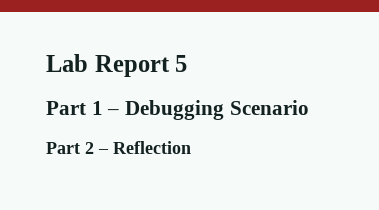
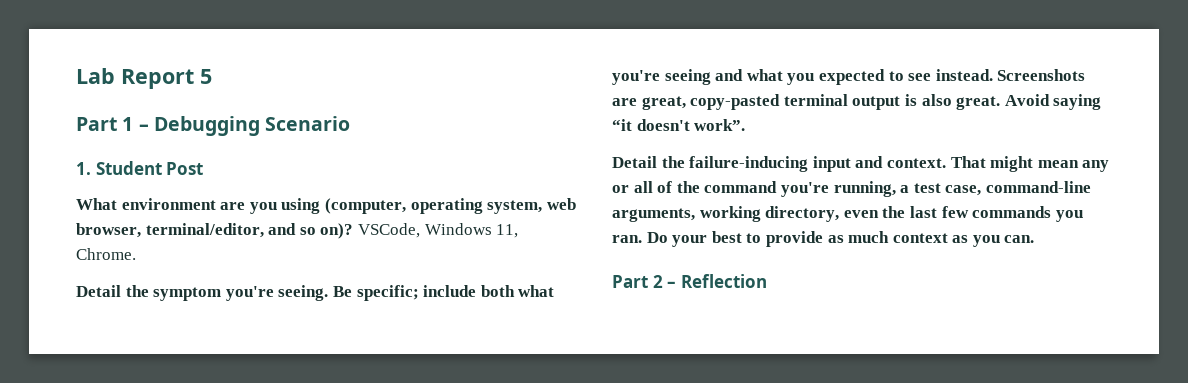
+ 1. Student Post
+ What environment are you using (computer, operating system, web browser, terminal/editor, and so on)? VSCode, Windows 11, Chrome.
+ Detail the symptom you're seeing. Be specific; include both what you're seeing and what you expected to see instead. Screenshots are great, copy-pasted terminal output is also great. Avoid saying “it doesn't work”.
+ Detail the failure-inducing input and context. That might mean any or all of the command you're running, a test case, command-line arguments, working directory, even the last few commands you ran. Do your best to provide as much context as you can.

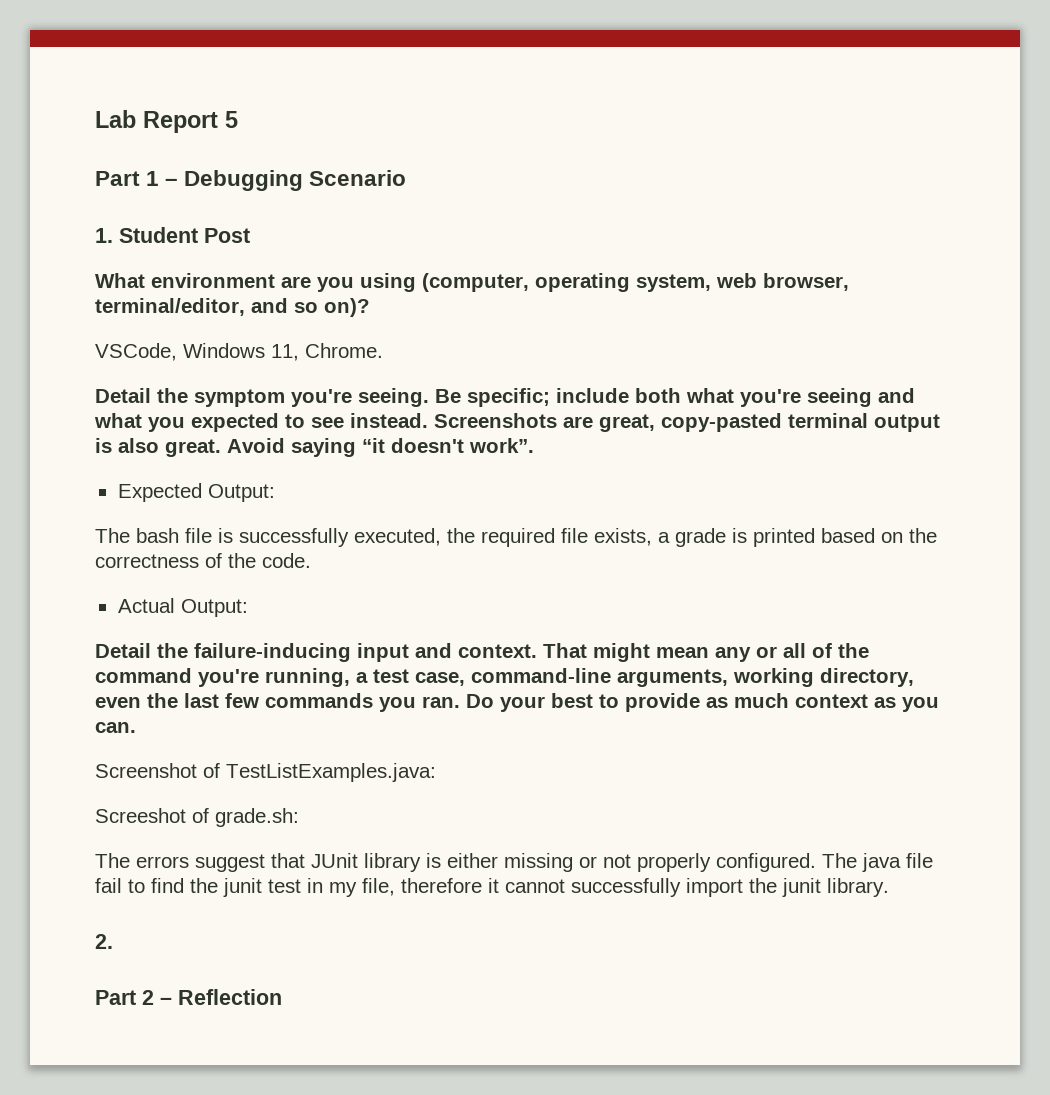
- What environment are you using (computer, operating system, web browser, terminal/editor, and so on)? VSCode, Windows 11, Chrome.
+ What environment are you using (computer, operating system, web browser, terminal/editor, and so on)?
+ VSCode, Windows 11, Chrome.
+ Expected Output:
+ The bash file is successfully executed, the required file exists, a grade is printed based on the correctness of the code.
+ Actual Output:
+ Screenshot of TestListExamples.java:
+ Screeshot of grade.sh:
+ The errors suggest that JUnit library is either missing or not properly configured. The java file fail to find the junit test in my file, therefore it cannot successfully import the junit library.
+ 2.

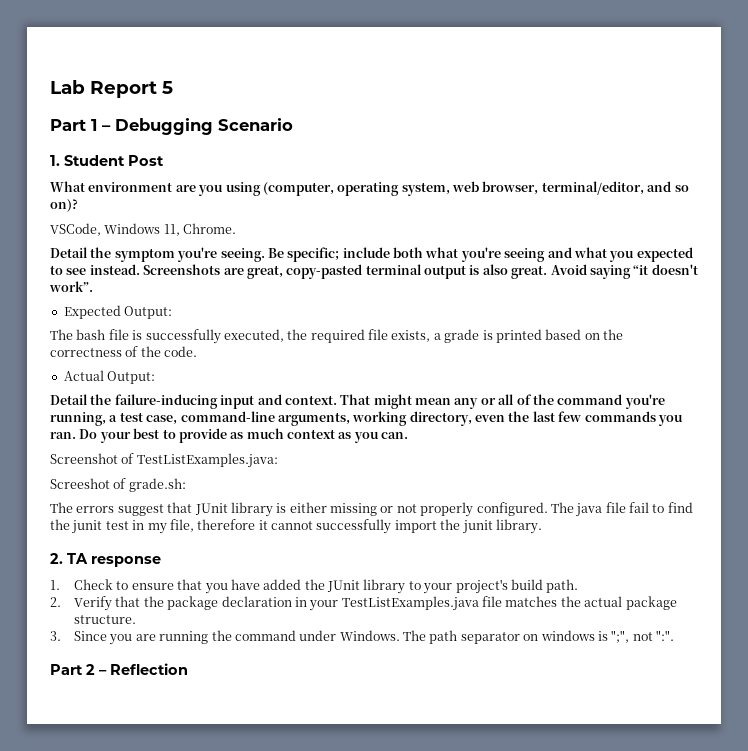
- 2.
+ 2. TA response
+ 1. Check to ensure that you have added the JUnit library to your project's build path.
+ 2. Verify that the package declaration in your TestListExamples.java file matches the actual package structure.
+ 3. Since you are running the command under Windows. The path separator on windows is ";", not ":".

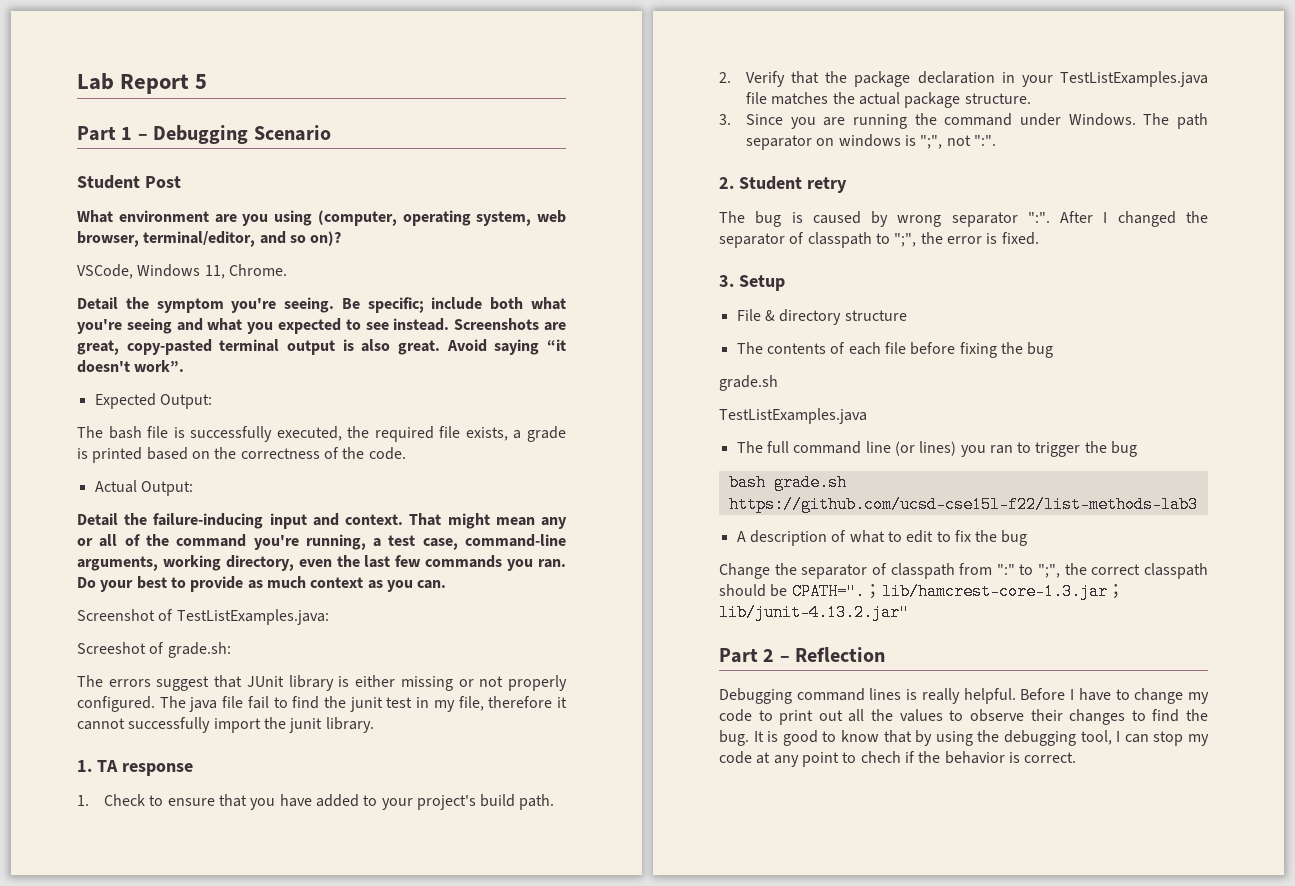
- 1. Student Post
+ Student Post
- 2. TA response
+ 1. TA response
- 1. Check to ensure that you have added the JUnit library to your project's build path.
+ 1. Check to ensure that you have added to your project's build path.
+ 2. Student retry
+ The bug is caused by wrong separator ":". After I changed the separator of classpath to ";", the error is fixed.
+ 3. Setup
+ File & directory structure
+ The contents of each file before fixing the bug
+ grade.sh
+ TestListExamples.java
+ The full command line (or lines) you ran to trigger the bug
+ bash grade.sh https://github.com/ucsd-cse15l-f22/list-methods-lab3
+ A description of what to edit to fix the bug
+ Change the separator of classpath from ":" to ";", the correct classpath should be CPATH=".；lib/hamcrest-core-1.3.jar；lib/junit-4.13.2.jar"
  Part 2 – Reflection
+ Debugging command lines is really helpful. Before I have to change my code to print out all the values to observe their changes to find the bug. It is good to know that by using the debugging tool, I can stop my code at any point to chech if the behavior is correct.

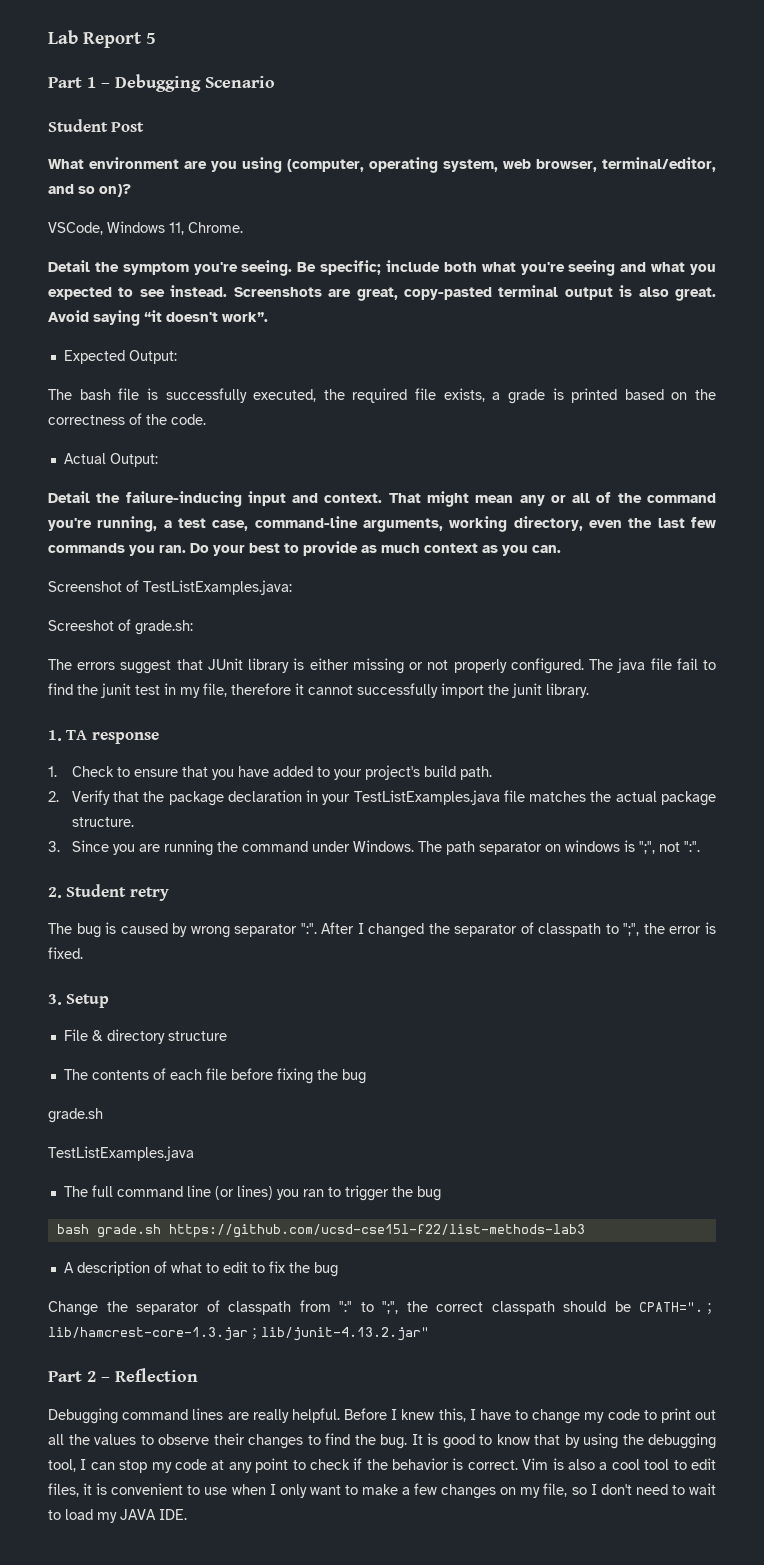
- Debugging command lines is really helpful.
+ Debugging command lines are really helpful.
- Before I have to change my code to print out all the values to observe their changes to find the bug.
+ Before I knew this, I have to change my code to print out all the values to observe their changes to find the bug.
- It is good to know that by using the debugging tool, I can stop my code at any point to chech if the behavior is correct.
+ It is good to know that by using the debugging tool, I can stop my code at any point to check if the behavior is correct.
+ Vim is also a cool tool to edit files, it is convenient to use when I only want to make a few changes on my file, so I don't need to wait to load my JAVA IDE.

